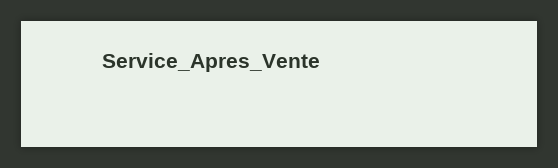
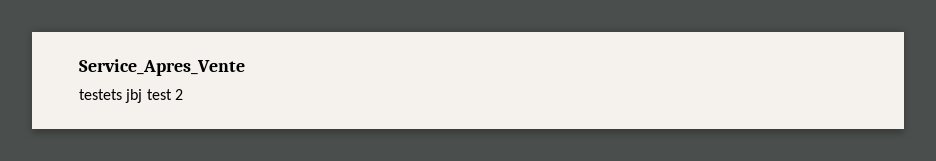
+ testets jbj test 2

